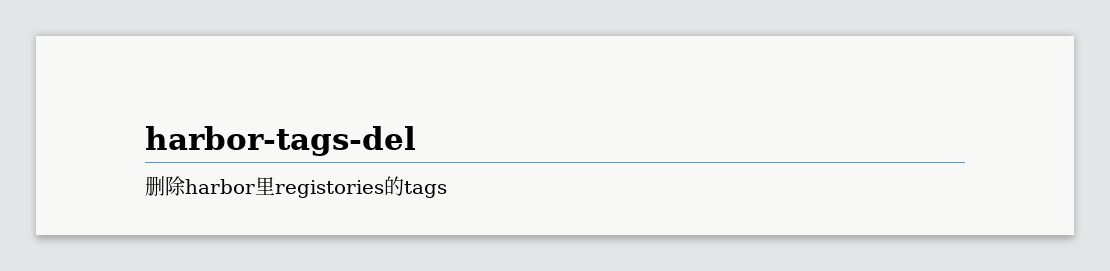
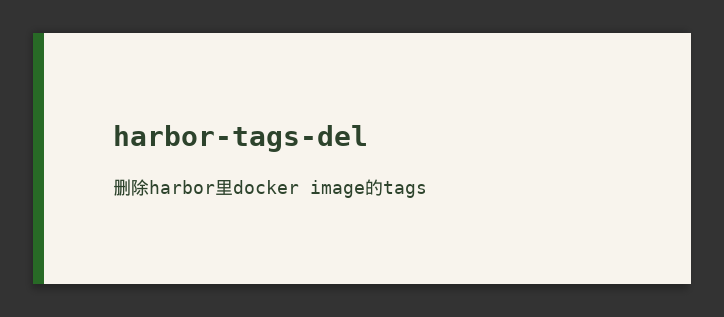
- 删除harbor里registories的tags
+ 删除harbor里docker image的tags

